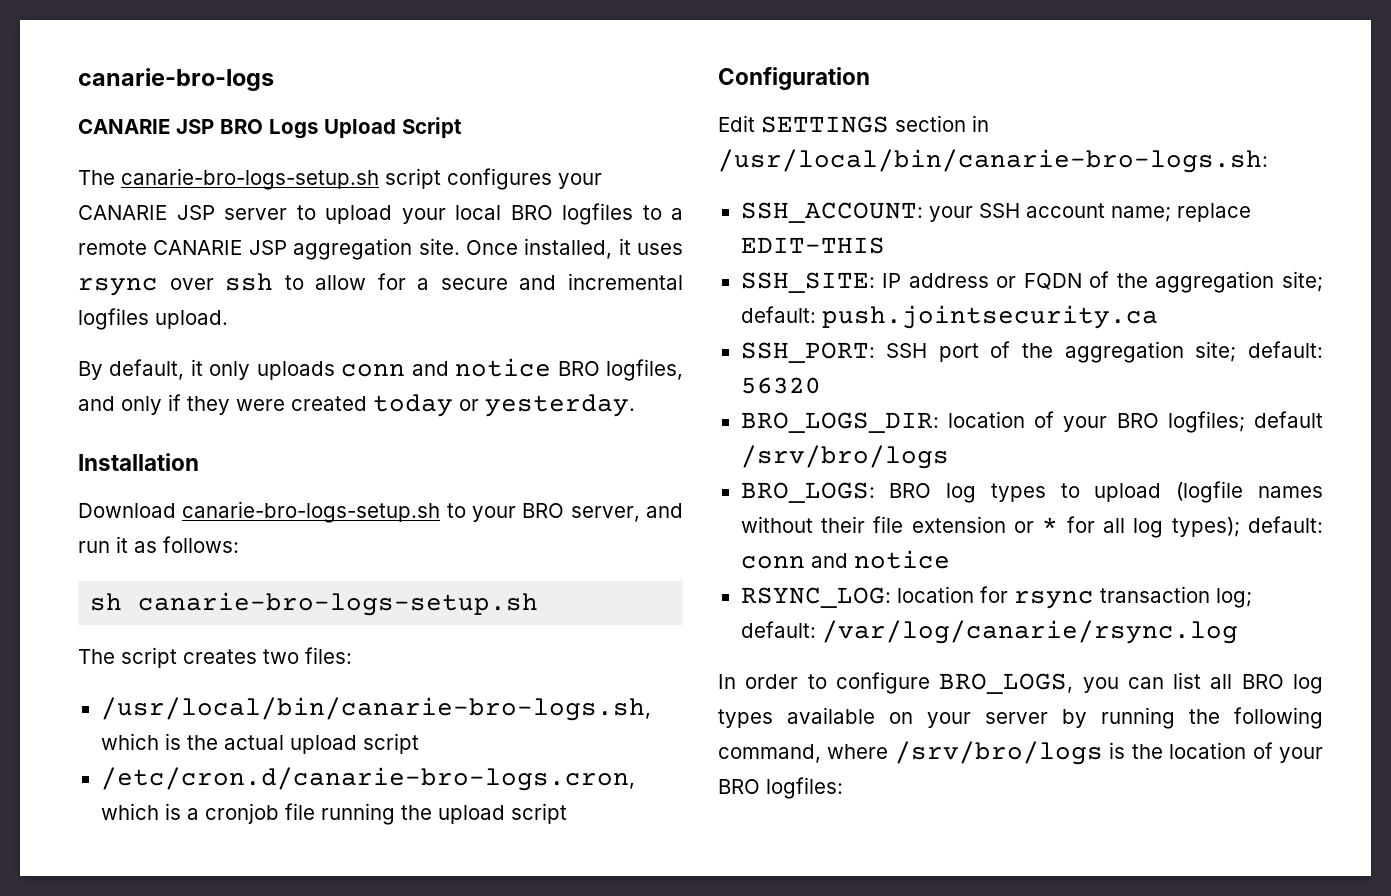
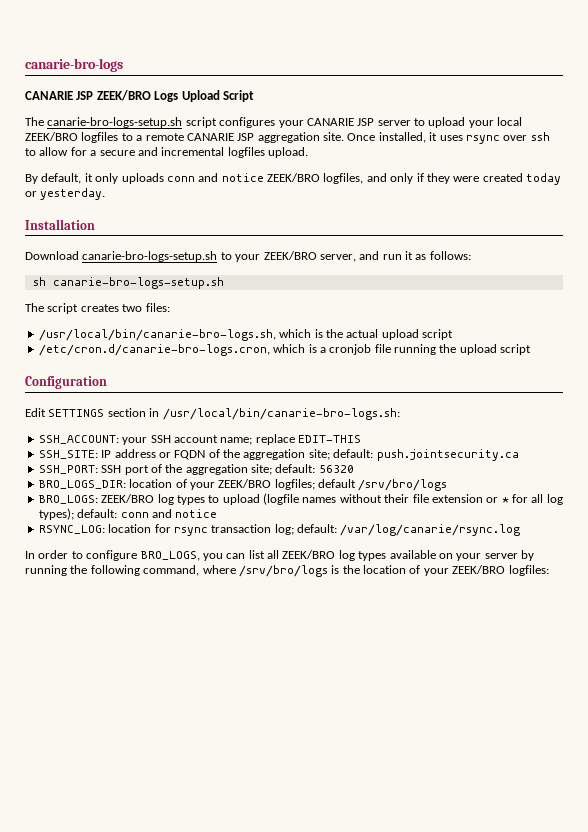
- CANARIE JSP BRO Logs Upload Script
+ CANARIE JSP ZEEK/BRO Logs Upload Script
- The canarie-bro-logs-setup.sh script configures your CANARIE JSP server to upload your local BRO logfiles to a remote CANARIE JSP aggregation site.
+ The canarie-bro-logs-setup.sh script configures your CANARIE JSP server to upload your local ZEEK/BRO logfiles to a remote CANARIE JSP aggregation site.
- By default, it only uploads conn and notice BRO logfiles, and only if they were created today or yesterday.
+ By default, it only uploads conn and notice ZEEK/BRO logfiles, and only if they were created today or yesterday.
- Download canarie-bro-logs-setup.sh to your BRO server, and run it as follows:
+ Download canarie-bro-logs-setup.sh to your ZEEK/BRO server, and run it as follows:
- BRO_LOGS_DIR: location of your BRO logfiles; default /srv/bro/logs
+ BRO_LOGS_DIR: location of your ZEEK/BRO logfiles; default /srv/bro/logs
- BRO_LOGS: BRO log types to upload (logfile names without their file extension or * for all log types); default: conn and notice
+ BRO_LOGS: ZEEK/BRO log types to upload (logfile names without their file extension or * for all log types); default: conn and notice
- In order to configure BRO_LOGS, you can list all BRO log types available on your server by running the following command, where /srv/bro/logs is the location of your BRO logfiles:
+ In order to configure BRO_LOGS, you can list all ZEEK/BRO log types available on your server by running the following command, where /srv/bro/logs is the location of your ZEEK/BRO logfiles:

